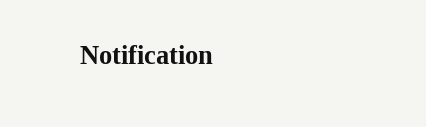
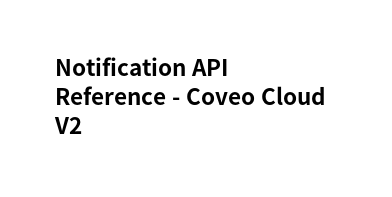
- Notification
+ Notification API Reference - Coveo Cloud V2

